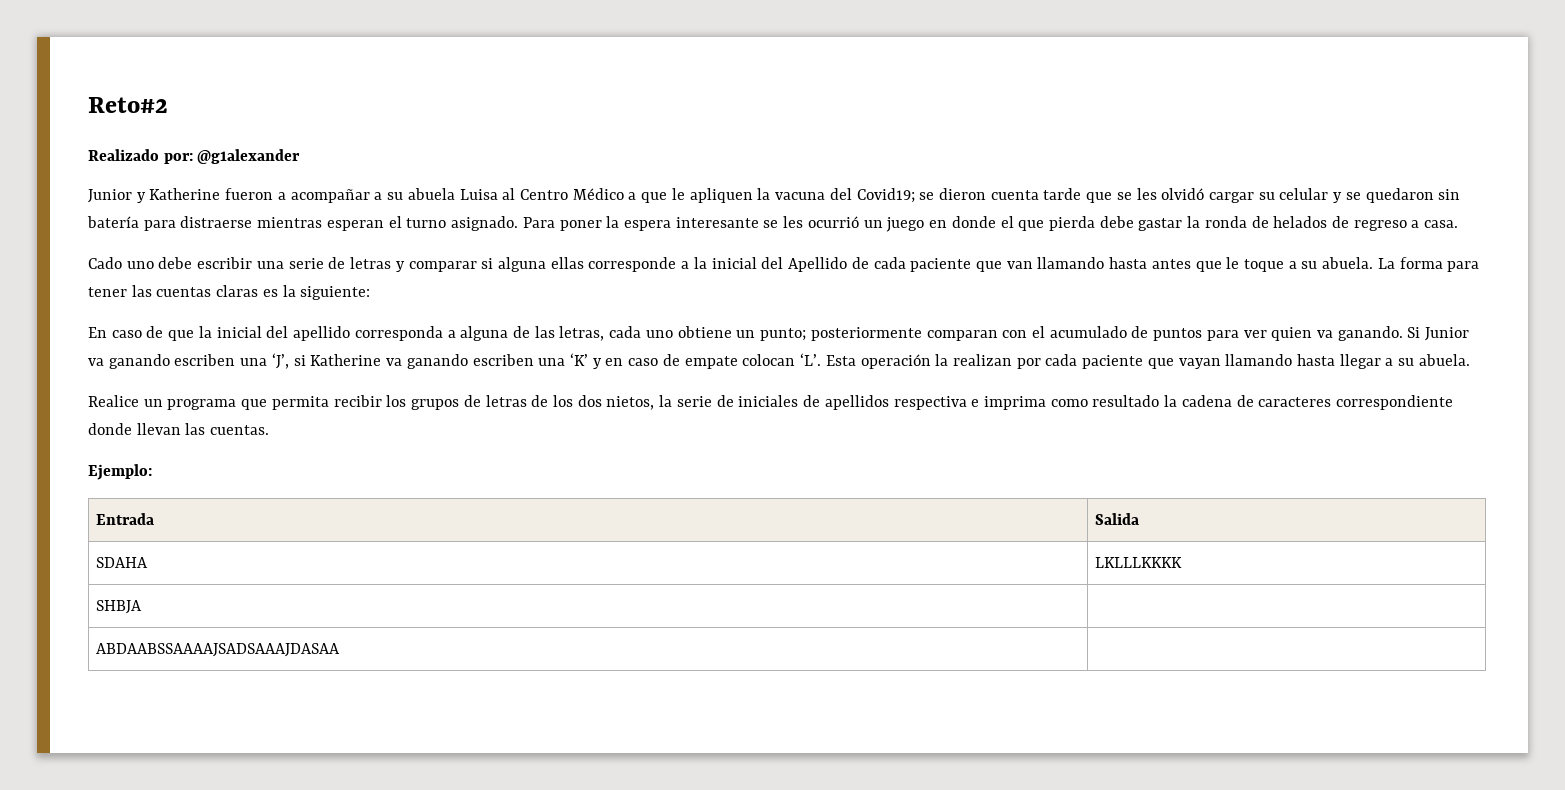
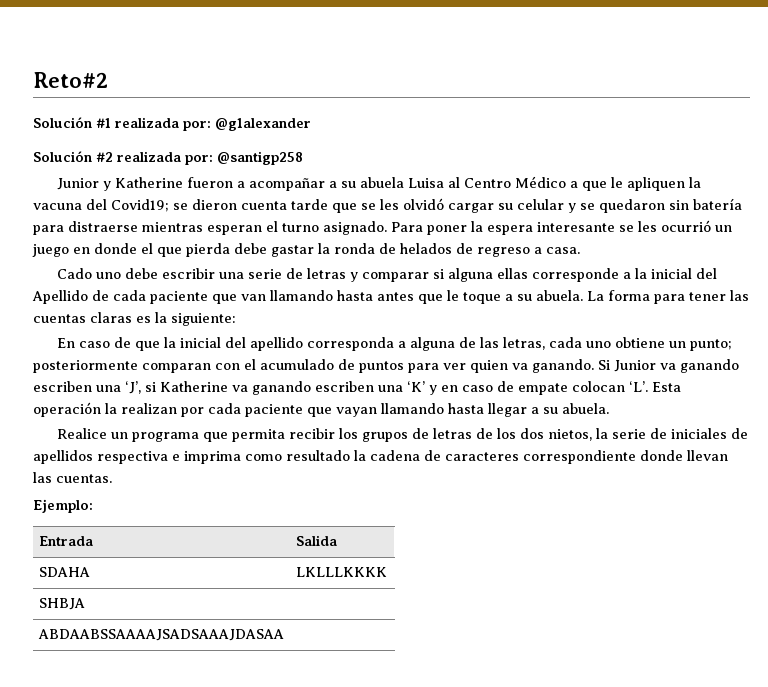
- Realizado por: @g1alexander
+ Solución #1 realizada por: @g1alexander
+ Solución #2 realizada por: @santigp258

